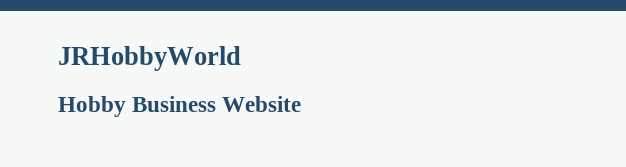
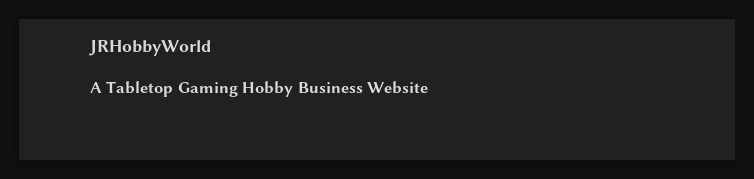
- Hobby Business Website
+ A Tabletop Gaming Hobby Business Website

